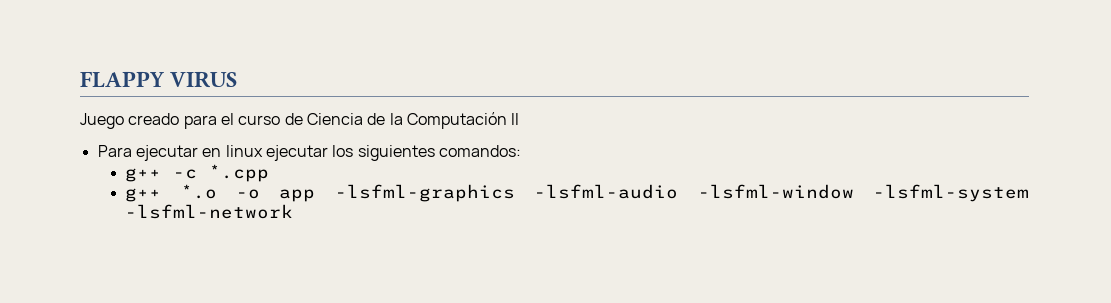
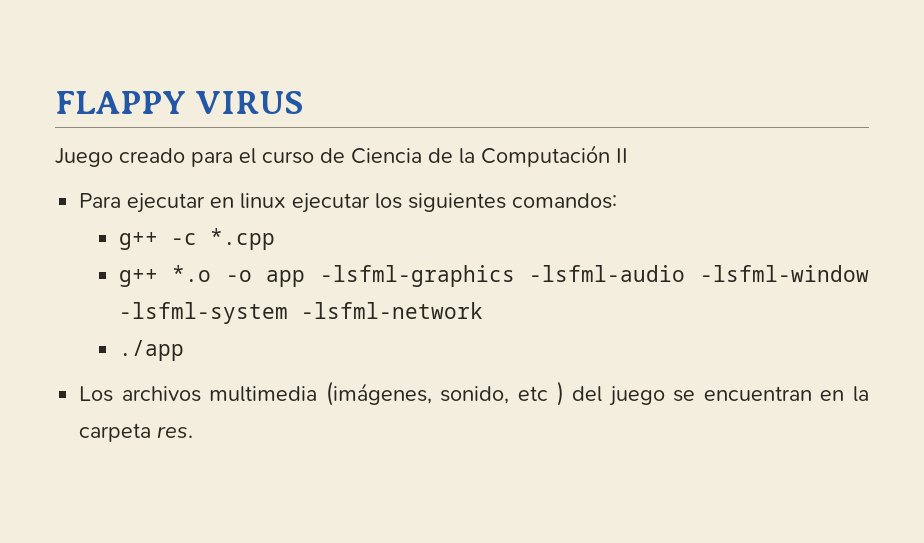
+ ./app
+ Los archivos multimedia (imágenes, sonido, etc ) del juego se encuentran en la carpeta res.

